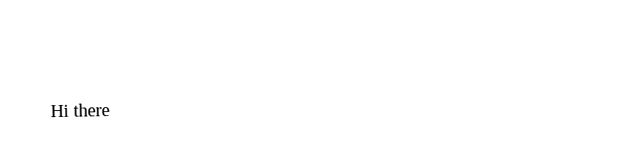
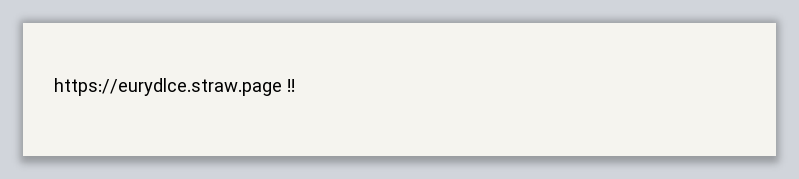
- Hi there
+ https://eurydlce.straw.page !!

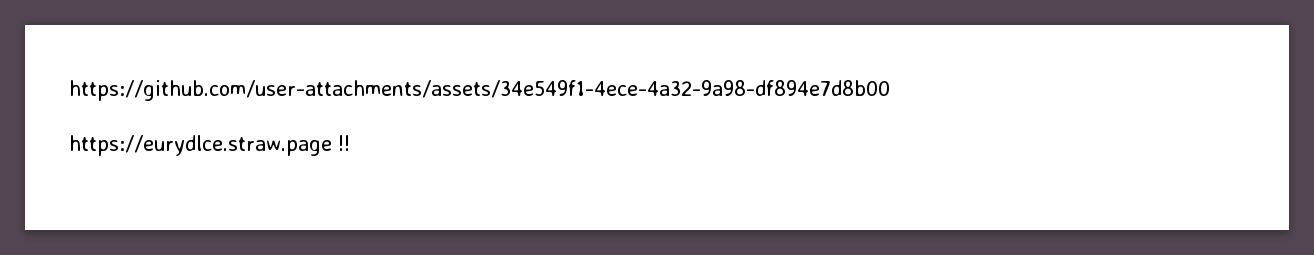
+ https://github.com/user-attachments/assets/34e549f1-4ece-4a32-9a98-df894e7d8b00

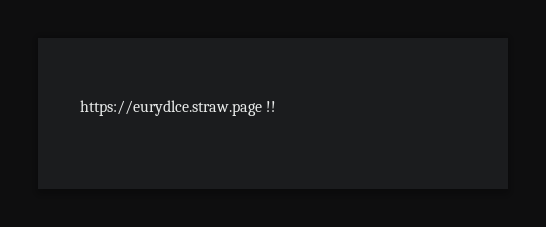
- https://github.com/user-attachments/assets/34e549f1-4ece-4a32-9a98-df894e7d8b00

